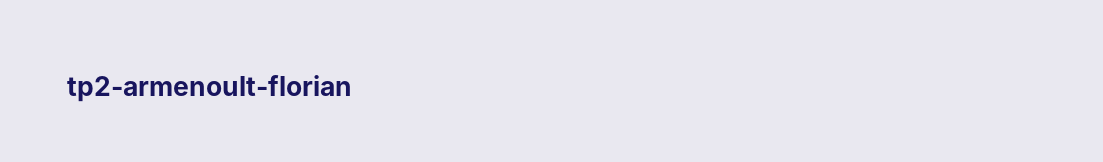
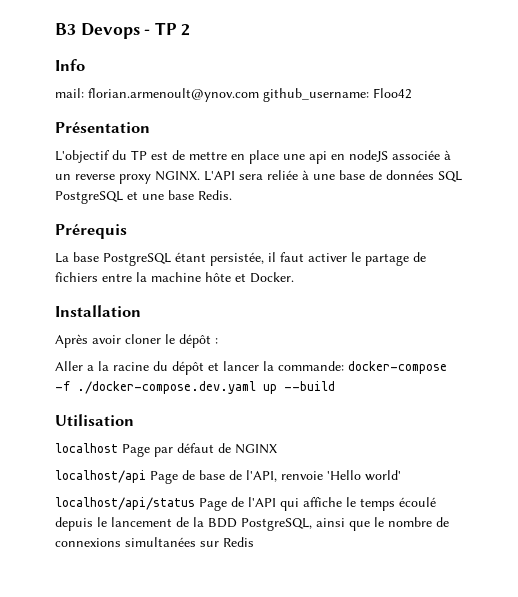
- tp2-armenoult-florian
+ B3 Devops - TP 2
+ Info
+ mail: florian.armenoult@ynov.com github_username: Floo42
+ Présentation
+ L'objectif du TP est de mettre en place une api en nodeJS associée à un reverse proxy NGINX. L'API sera reliée à une base de données SQL PostgreSQL et une base Redis.
+ Prérequis
+ La base PostgreSQL étant persistée, il faut activer le partage de fichiers entre la machine hôte et Docker.
+ Installation
+ Après avoir cloner le dépôt :
+ Aller a la racine du dépôt et lancer la commande: docker-compose -f ./docker-compose.dev.yaml up --build
+ Utilisation
+ localhost Page par défaut de NGINX
+ localhost/api Page de base de l'API, renvoie 'Hello world'
+ localhost/api/status Page de l'API qui affiche le temps écoulé depuis le lancement de la BDD PostgreSQL, ainsi que le nombre de connexions simultanées sur Redis

